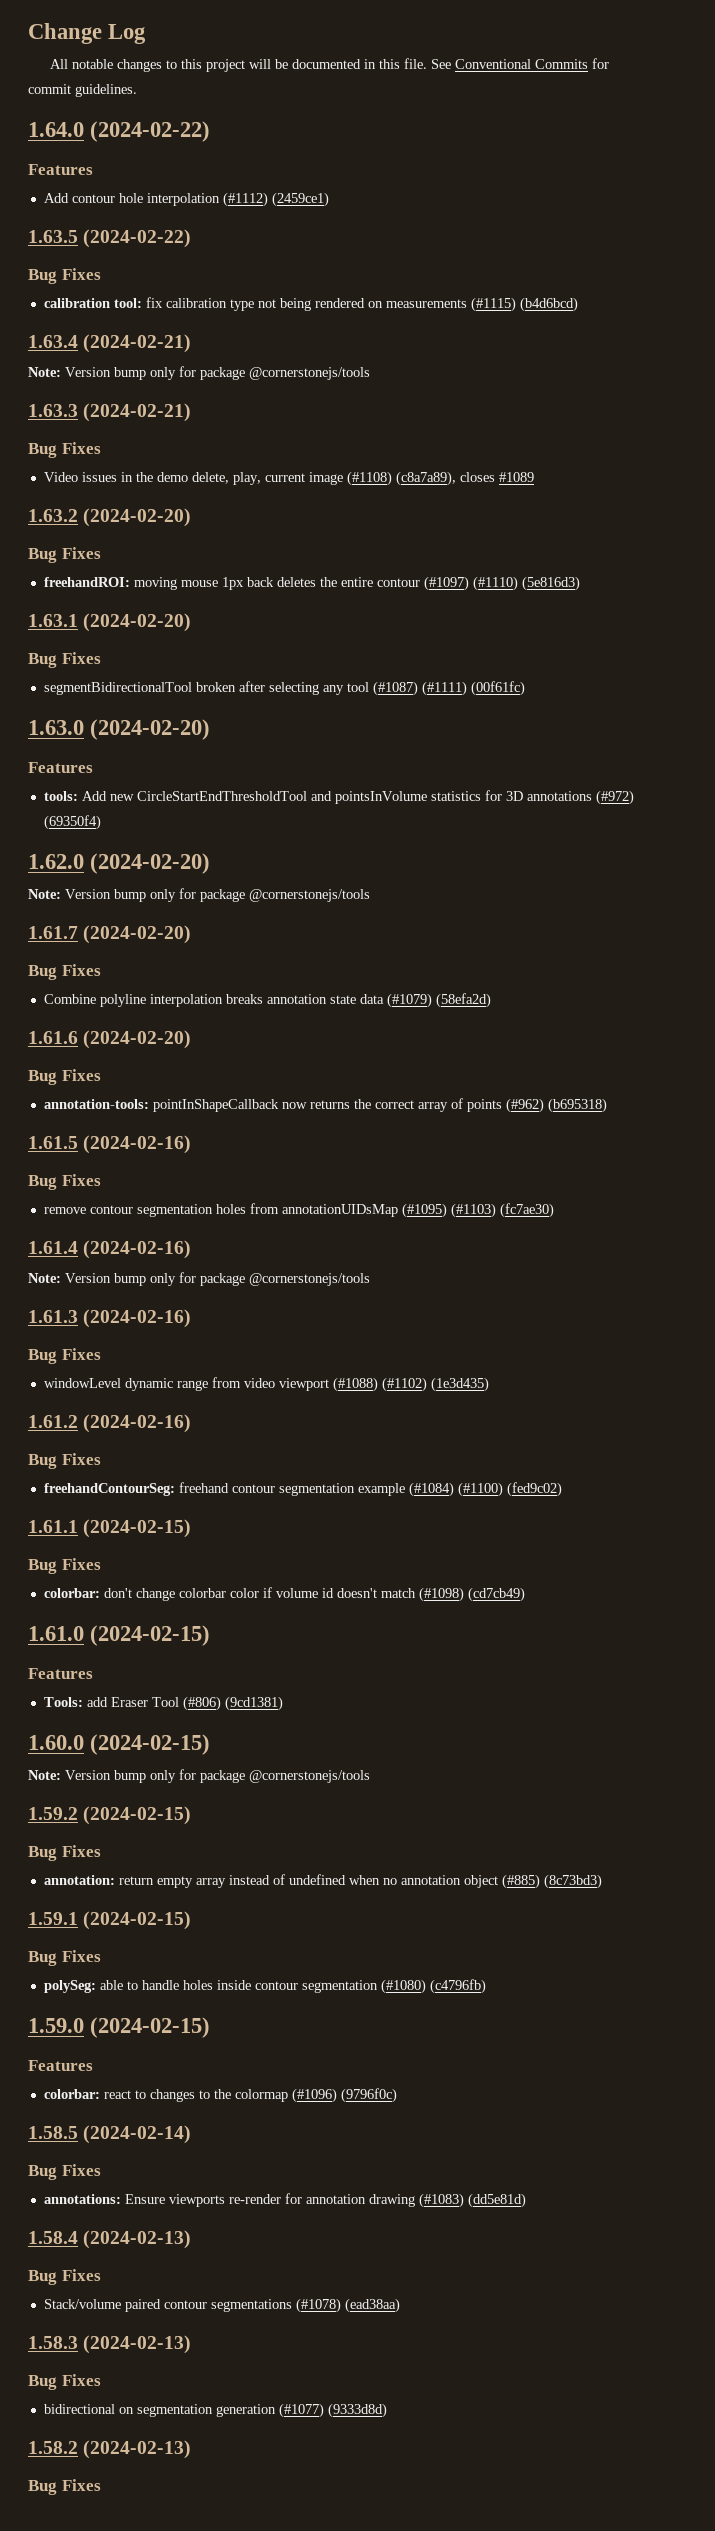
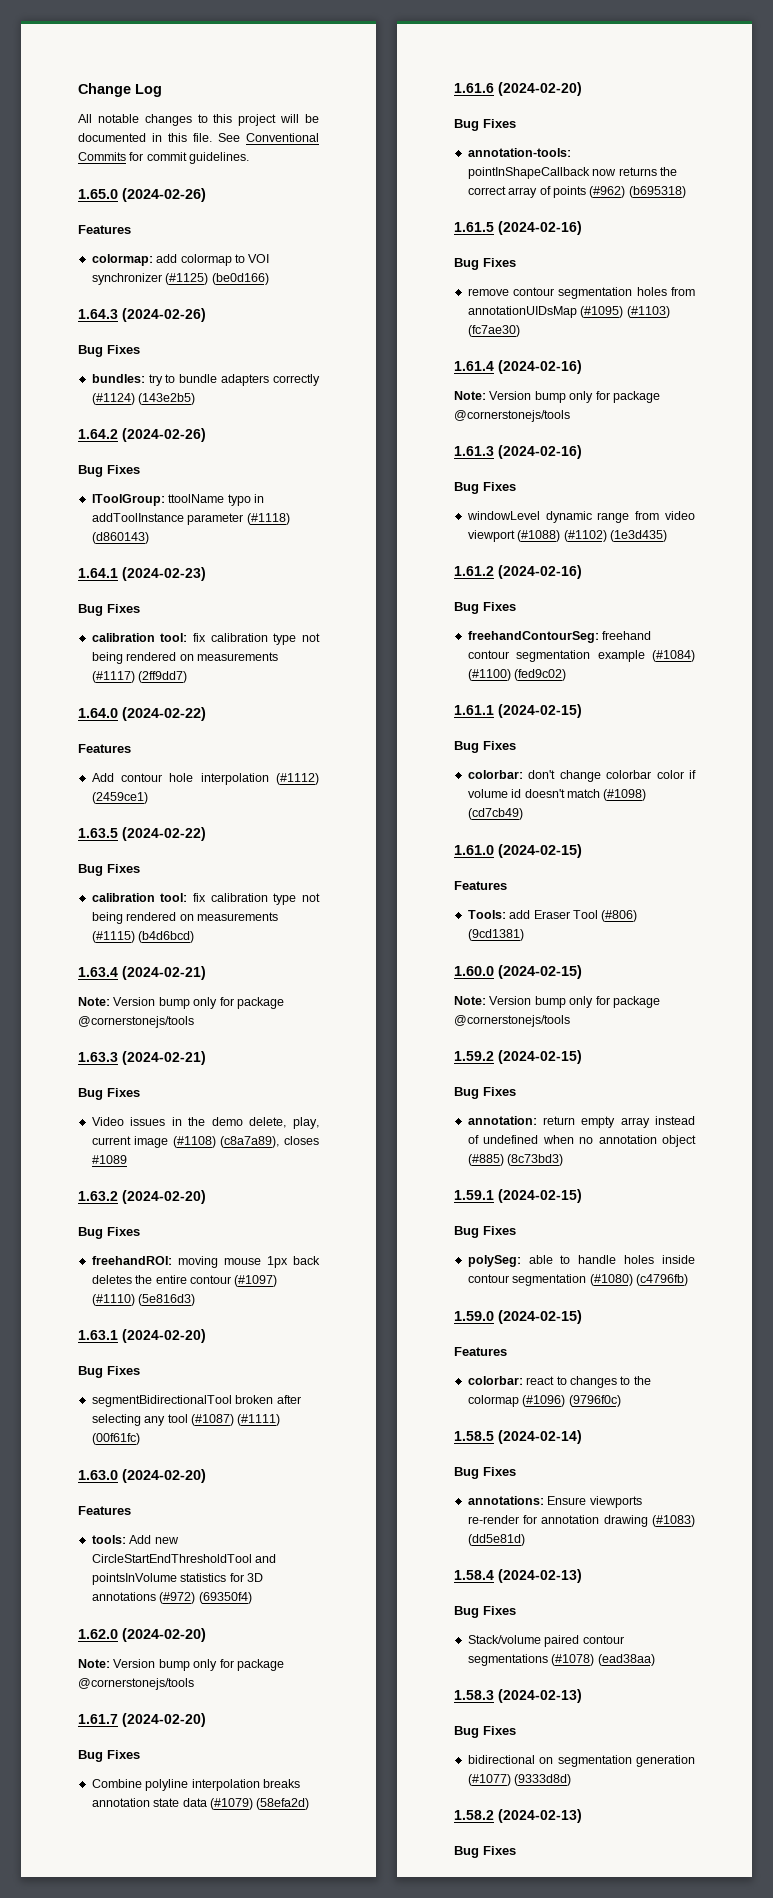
+ 1.65.0 (2024-02-26)
+ Features
+ colormap: add colormap to VOI synchronizer (#1125) (be0d166)
+ 1.64.3 (2024-02-26)
+ Bug Fixes
+ bundles: try to bundle adapters correctly (#1124) (143e2b5)
+ 1.64.2 (2024-02-26)
+ Bug Fixes
+ IToolGroup: ttoolName typo in addToolInstance parameter (#1118) (d860143)
+ 1.64.1 (2024-02-23)
+ Bug Fixes
+ calibration tool: fix calibration type not being rendered on measurements (#1117) (2ff9dd7)

